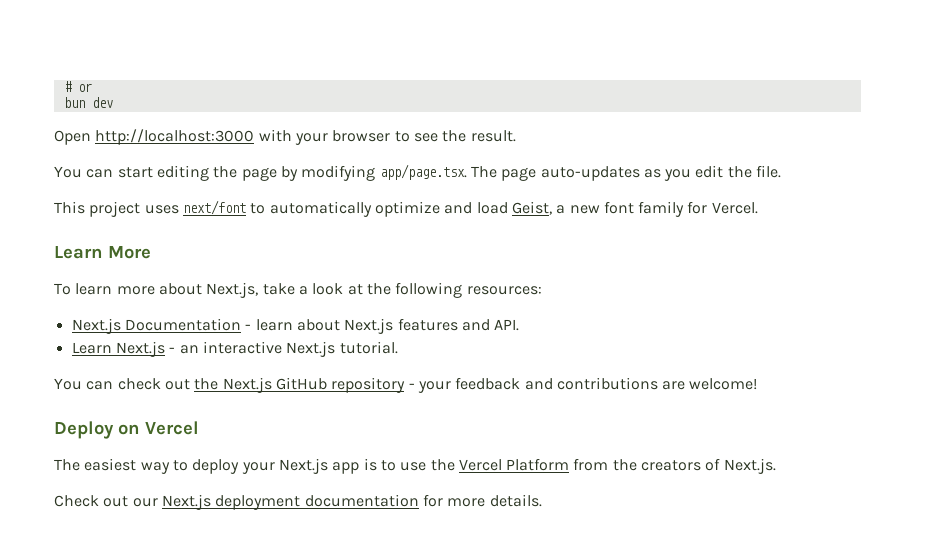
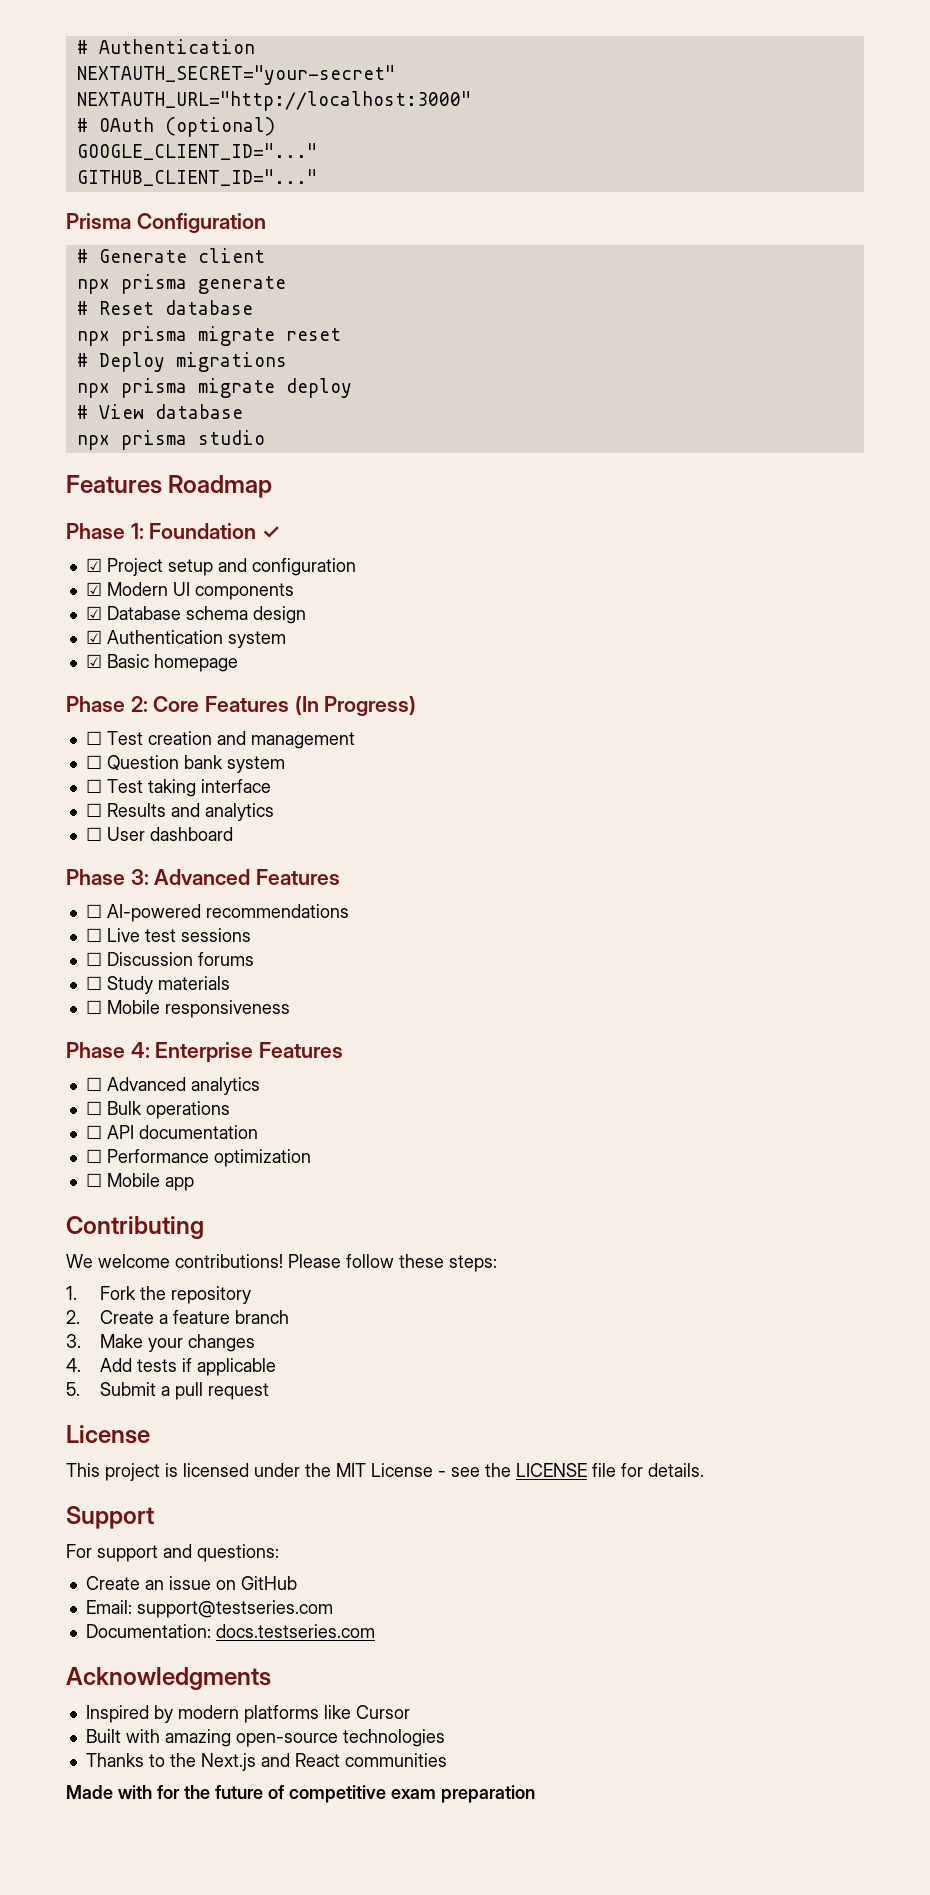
- # or
- bun dev
- Open http://localhost:3000 with your browser to see the result.
- You can start editing the page by modifying app/page.tsx. The page auto-updates as you edit the file.
- This project uses next/font to automatically optimize and load Geist, a new font family for Vercel.
- Learn More
- To learn more about Next.js, take a look at the following resources:
- Next.js Documentation - learn about Next.js features and API.
- Learn Next.js - an interactive Next.js tutorial.
- You can check out the Next.js GitHub repository - your feedback and contributions are welcome!
- Deploy on Vercel
- The easiest way to deploy your Next.js app is to use the Vercel Platform from the creators of Next.js.
- Check out our Next.js deployment documentation for more details.
+ # Authentication
+ NEXTAUTH_SECRET="your-secret"
+ NEXTAUTH_URL="http://localhost:3000"
+ # OAuth (optional)
+ GOOGLE_CLIENT_ID="..."
+ GITHUB_CLIENT_ID="..."
+ Prisma Configuration
+ # Generate client
+ npx prisma generate
+ # Reset database
+ npx prisma migrate reset
+ # Deploy migrations
+ npx prisma migrate deploy
+ # View database
+ npx prisma studio
+ Features Roadmap
+ Phase 1: Foundation ✓
+ ☑ Project setup and configuration
+ ☑ Modern UI components
+ ☑ Database schema design
+ ☑ Authentication system
+ ☑ Basic homepage
+ Phase 2: Core Features (In Progress)
+ ☐ Test creation and management
+ ☐ Question bank system
+ ☐ Test taking interface
+ ☐ Results and analytics
+ ☐ User dashboard
+ Phase 3: Advanced Features
+ ☐ AI-powered recommendations
+ ☐ Live test sessions
+ ☐ Discussion forums
+ ☐ Study materials
+ ☐ Mobile responsiveness
+ Phase 4: Enterprise Features
+ ☐ Advanced analytics
+ ☐ Bulk operations
+ ☐ API documentation
+ ☐ Performance optimization
+ ☐ Mobile app
+ Contributing
+ We welcome contributions! Please follow these steps:
+ 1. Fork the repository
+ 2. Create a feature branch
+ 3. Make your changes
+ 4. Add tests if applicable
+ 5. Submit a pull request
+ License
+ This project is licensed under the MIT License - see the LICENSE file for details.
+ Support
+ For support and questions:
+ Create an issue on GitHub
+ Email: support@testseries.com
+ Documentation: docs.testseries.com
+ Acknowledgments
+ Inspired by modern platforms like Cursor
+ Built with amazing open-source technologies
+ Thanks to the Next.js and React communities
+ Made with for the future of competitive exam preparation

